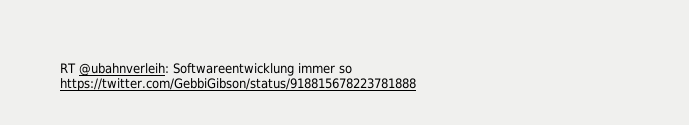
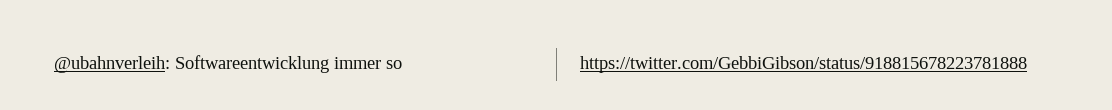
- RT @ubahnverleih: Softwareentwicklung immer so https://twitter.com/GebbiGibson/status/918815678223781888
+ @ubahnverleih: Softwareentwicklung immer so https://twitter.com/GebbiGibson/status/918815678223781888

